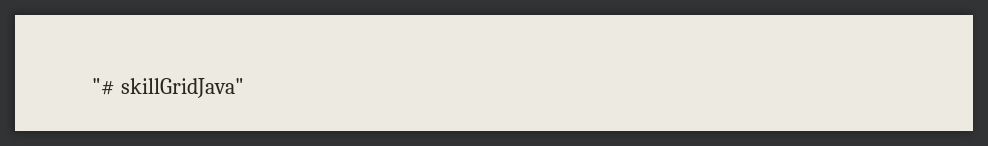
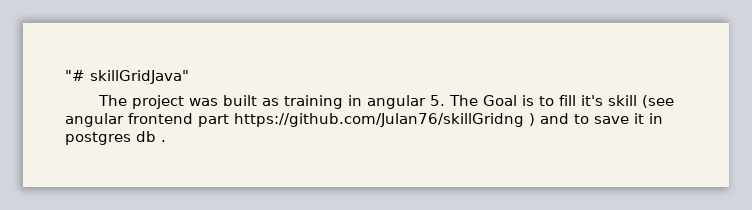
+ The project was built as training in angular 5. The Goal is to fill it's skill (see angular frontend part https://github.com/Julan76/skillGridng ) and to save it in postgres db .

